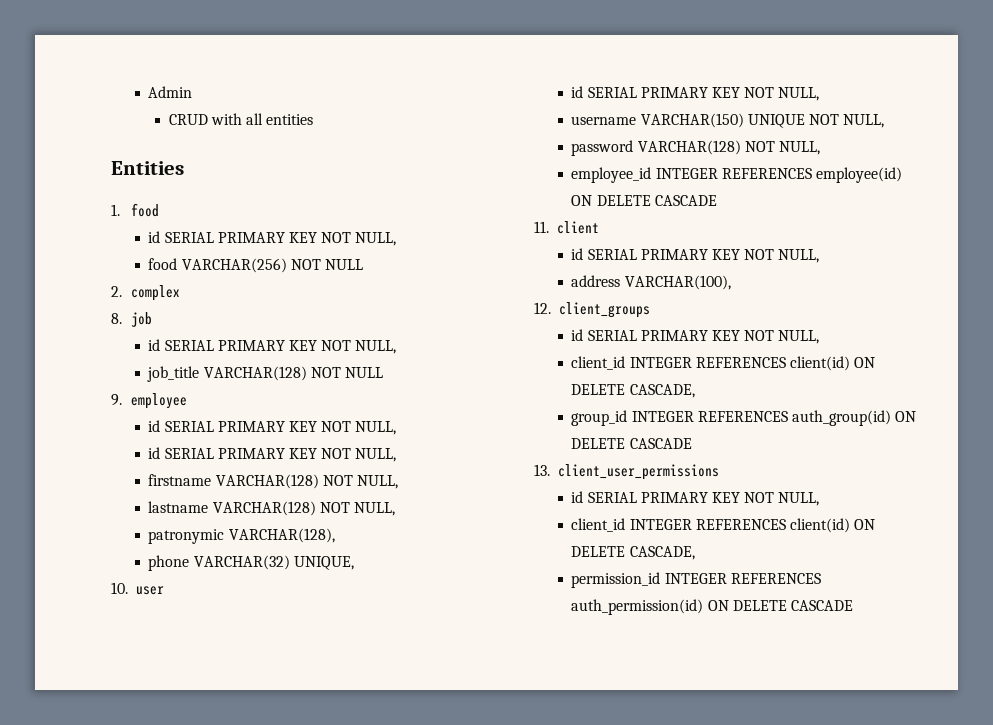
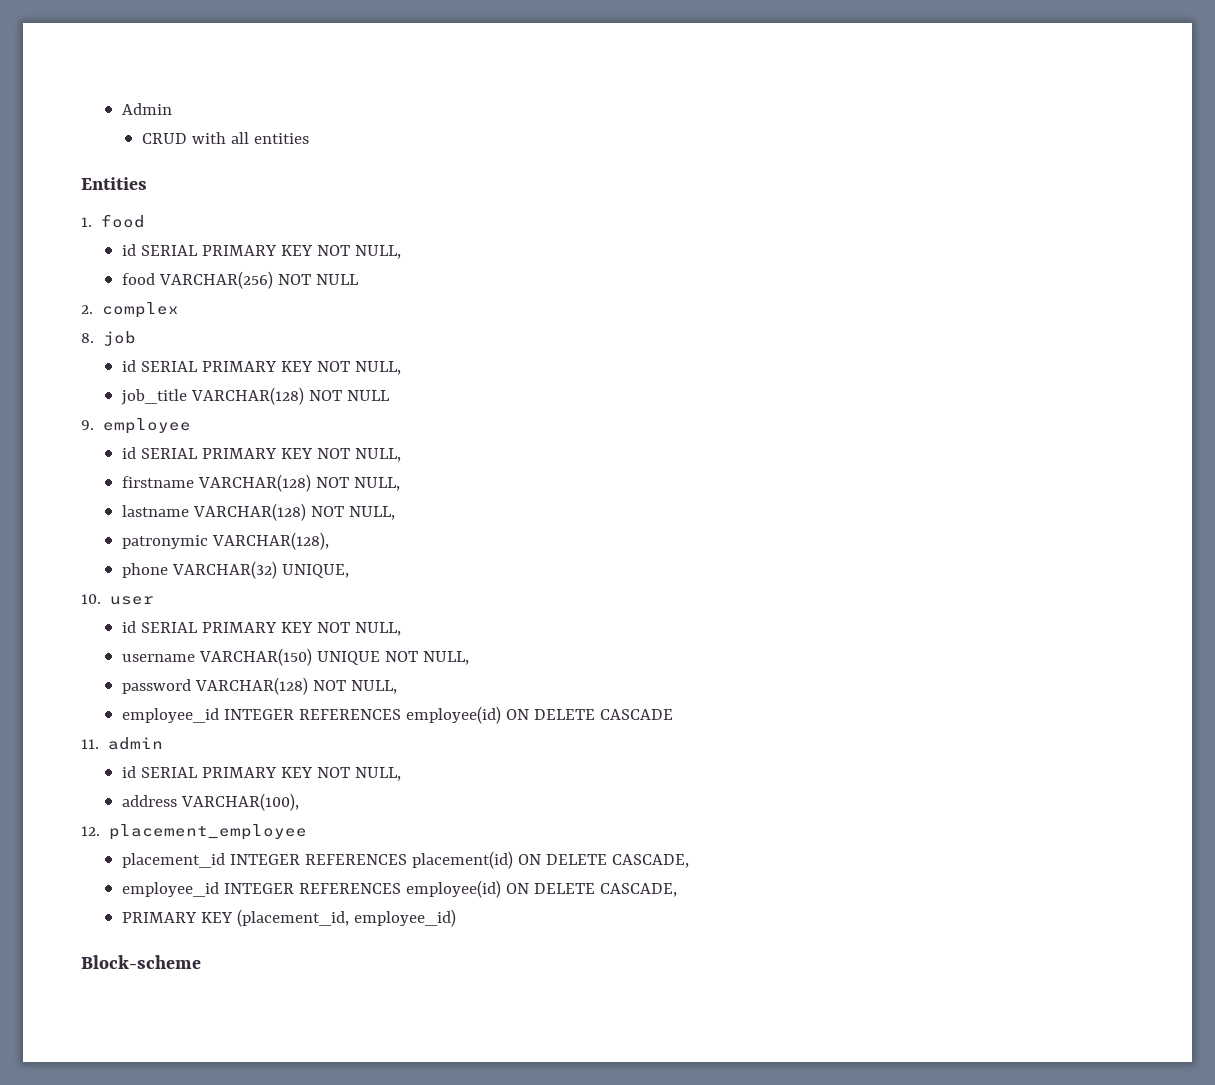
  9. employee
- id SERIAL PRIMARY KEY NOT NULL,
- 11. client
+ 11. admin
- 12. client_groups
- id SERIAL PRIMARY KEY NOT NULL,
- client_id INTEGER REFERENCES client(id) ON DELETE CASCADE,
- group_id INTEGER REFERENCES auth_group(id) ON DELETE CASCADE
- 13. client_user_permissions
- id SERIAL PRIMARY KEY NOT NULL,
- client_id INTEGER REFERENCES client(id) ON DELETE CASCADE,
- permission_id INTEGER REFERENCES auth_permission(id) ON DELETE CASCADE
+ 12. placement_employee
+ placement_id INTEGER REFERENCES placement(id) ON DELETE CASCADE,
+ employee_id INTEGER REFERENCES employee(id) ON DELETE CASCADE,
+ PRIMARY KEY (placement_id, employee_id)
+ Block-scheme

